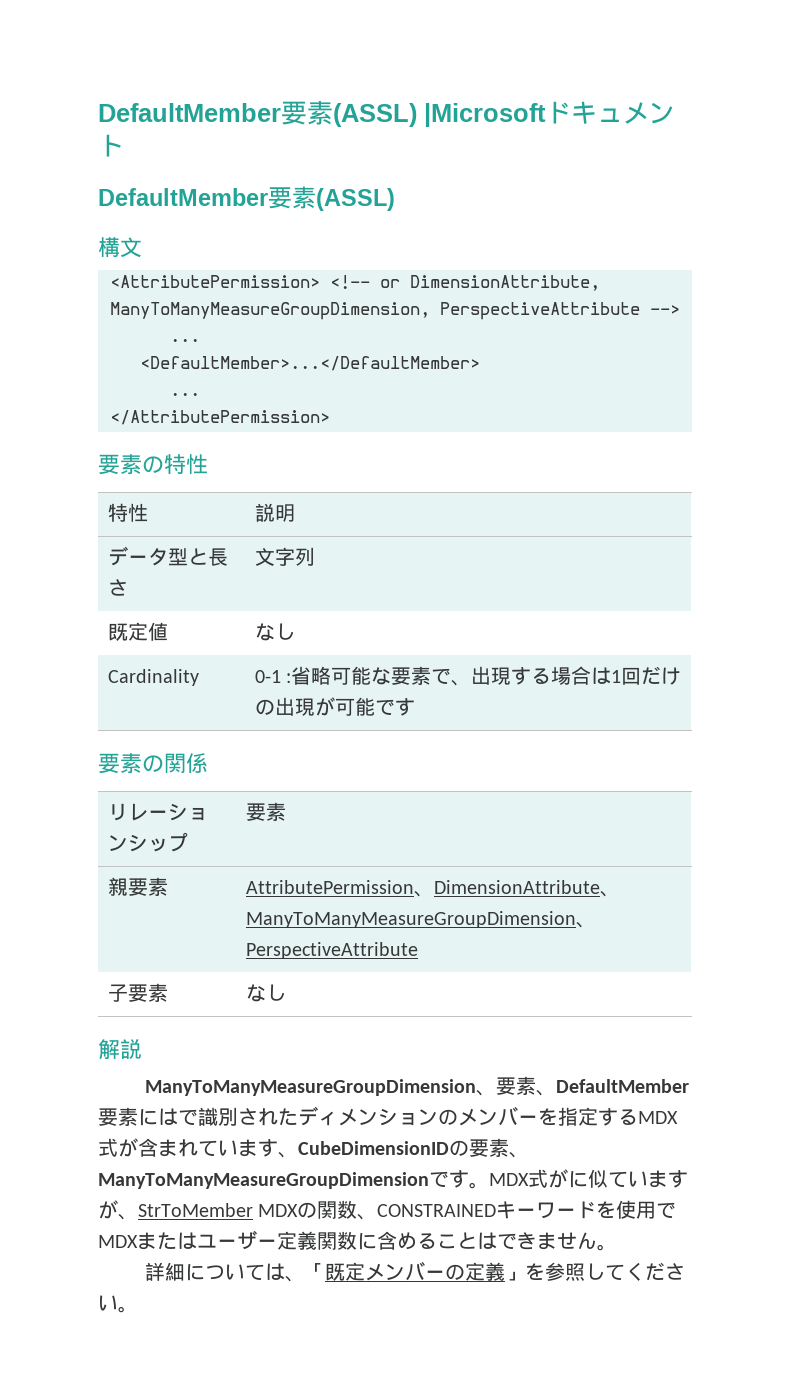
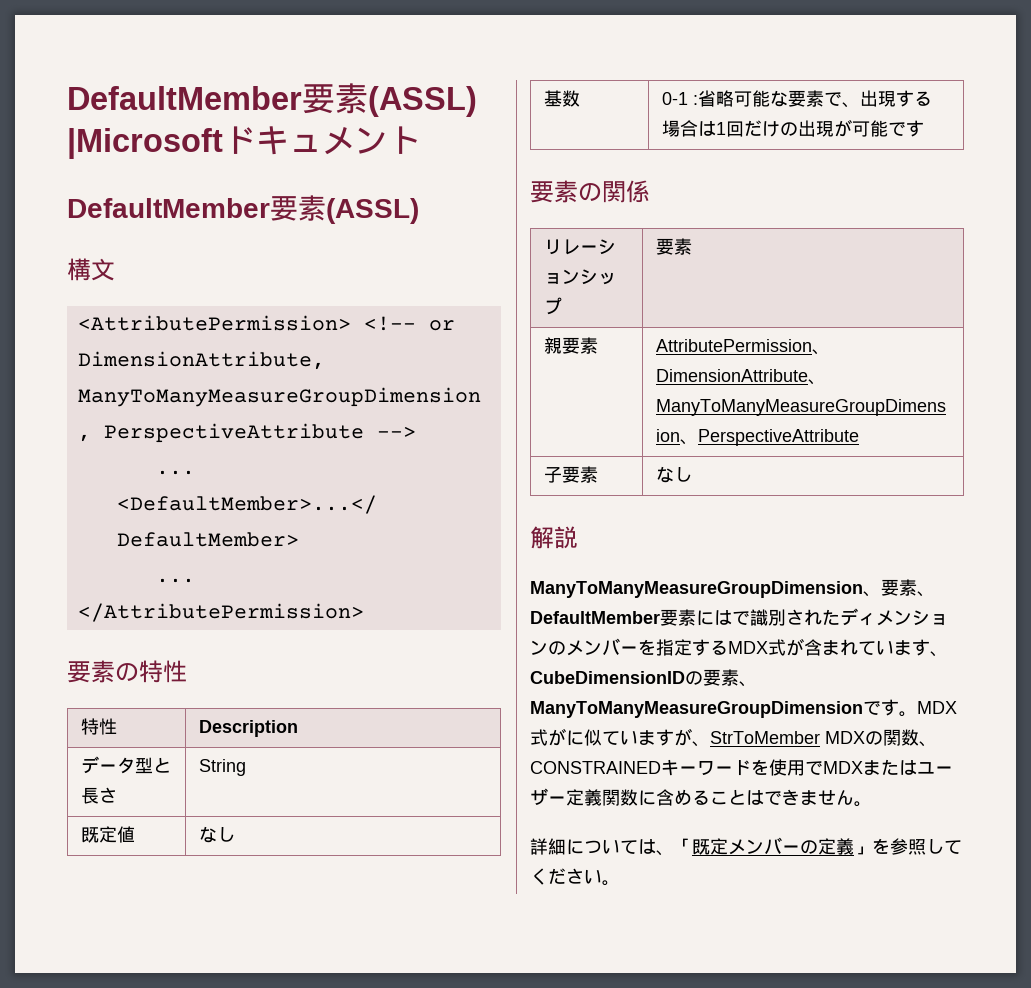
- 特性 | 説明
+ 特性 | Description
- データ型と長さ | 文字列
+ データ型と長さ | String
- Cardinality | 0-1 :省略可能な要素で、出現する場合は1回だけの出現が可能です
+ 基数 | 0-1 :省略可能な要素で、出現する場合は1回だけの出現が可能です

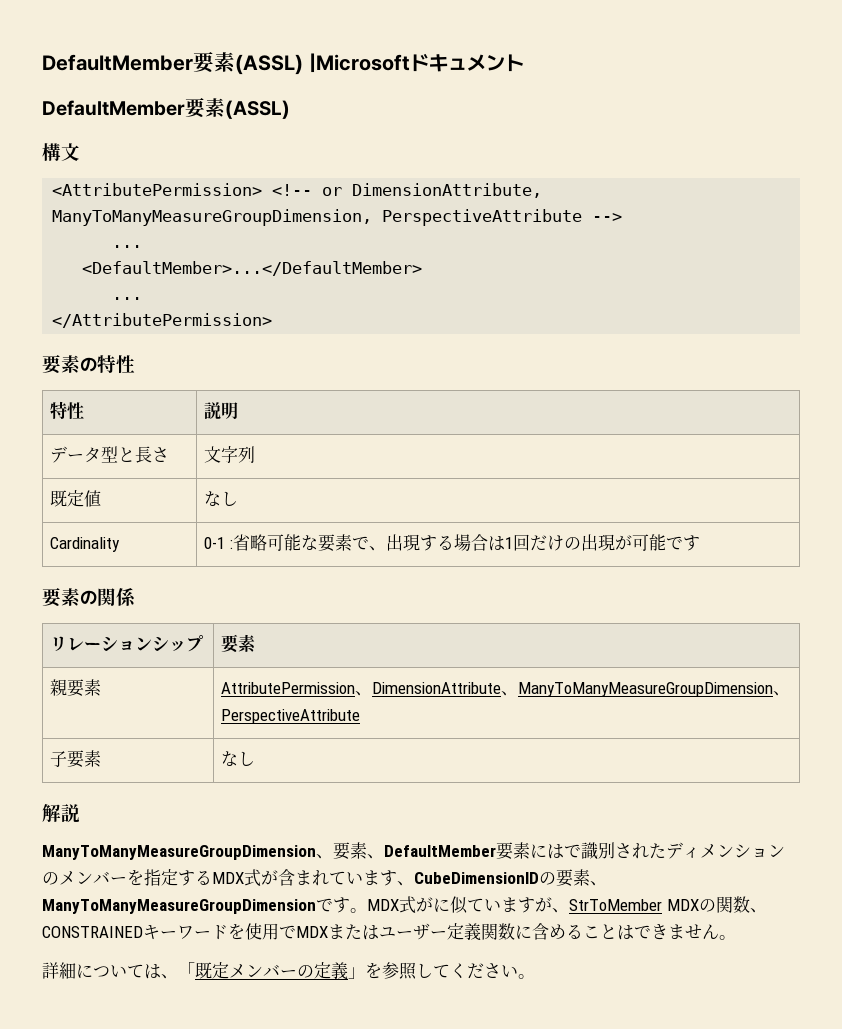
- 特性 | Description
+ 特性 | 説明
- データ型と長さ | String
+ データ型と長さ | 文字列
- 基数 | 0-1 :省略可能な要素で、出現する場合は1回だけの出現が可能です
+ Cardinality | 0-1 :省略可能な要素で、出現する場合は1回だけの出現が可能です

